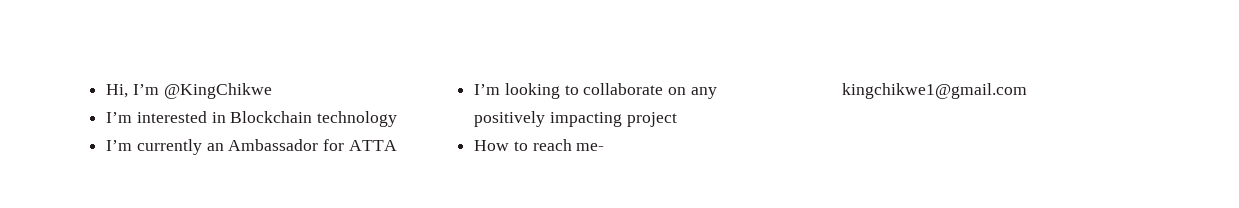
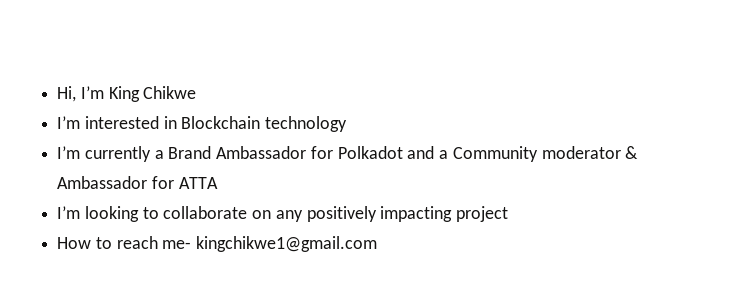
- Hi, I’m @KingChikwe
+ Hi, I’m King Chikwe
- I’m currently an Ambassador for ATTA
+ I’m currently a Brand Ambassador for Polkadot and a Community moderator & Ambassador for ATTA

